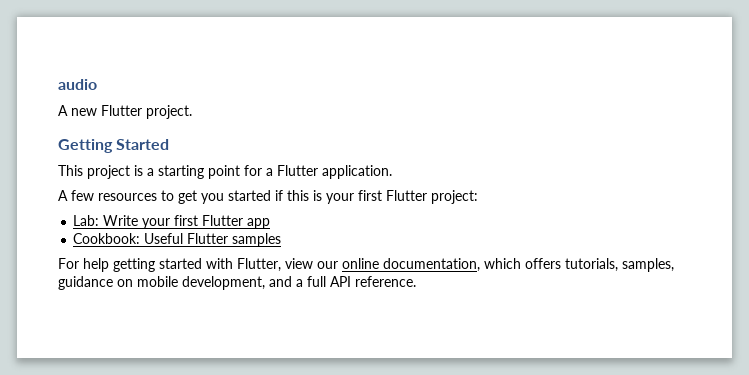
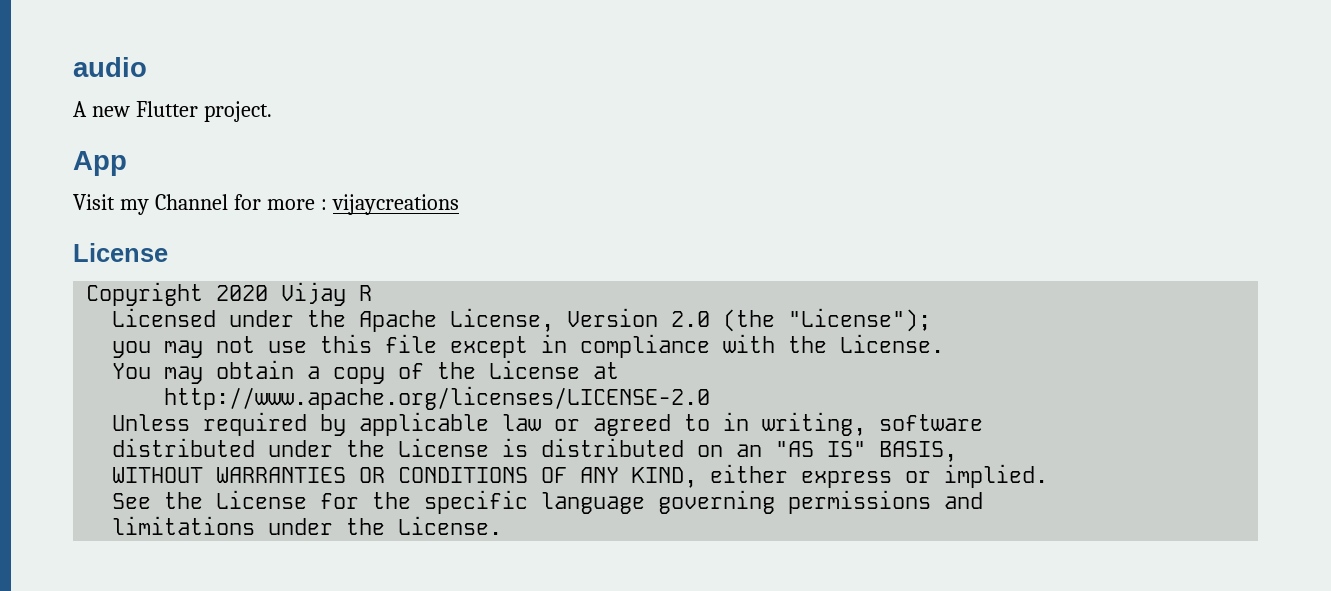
- Getting Started
- This project is a starting point for a Flutter application.
- A few resources to get you started if this is your first Flutter project:
- Lab: Write your first Flutter app
- Cookbook: Useful Flutter samples
- For help getting started with Flutter, view our online documentation, which offers tutorials, samples, guidance on mobile development, and a full API reference.
+ App
+ Visit my Channel for more : vijaycreations
+ License
+ Copyright 2020 Vijay R
+ Licensed under the Apache License, Version 2.0 (the "License");
+ you may not use this file except in compliance with the License.
+ You may obtain a copy of the License at
+ http://www.apache.org/licenses/LICENSE-2.0
+ Unless required by applicable law or agreed to in writing, software
+ distributed under the License is distributed on an "AS IS" BASIS,
+ WITHOUT WARRANTIES OR CONDITIONS OF ANY KIND, either express or implied.
+ See the License for the specific language governing permissions and
+ limitations under the License.

